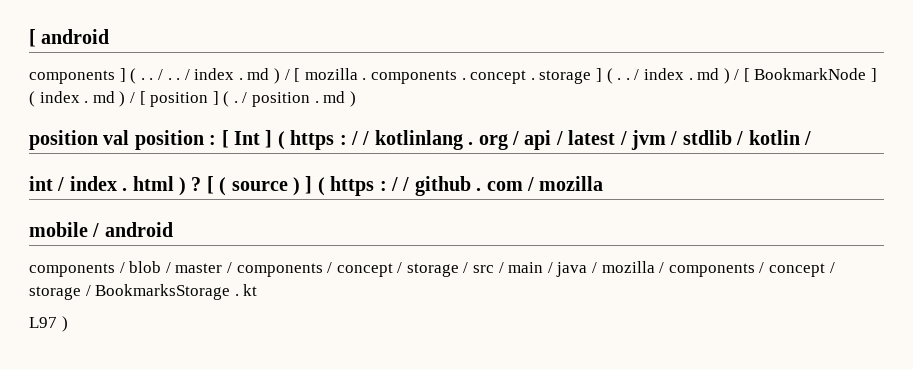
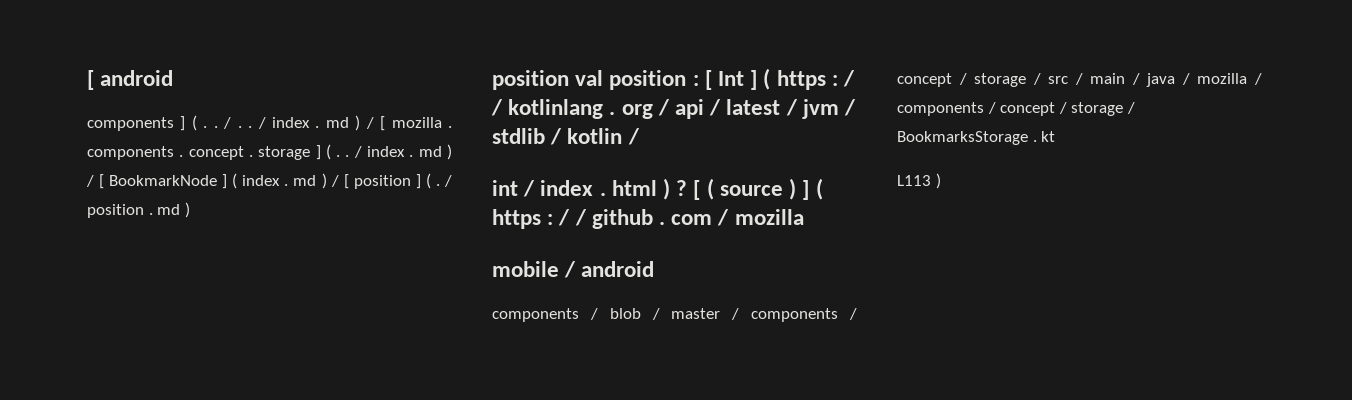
- L97 )
+ L113 )

